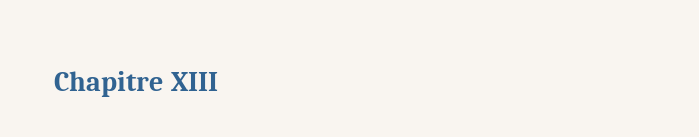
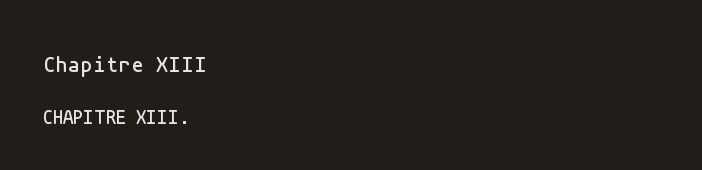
+ CHAPITRE XIII.

